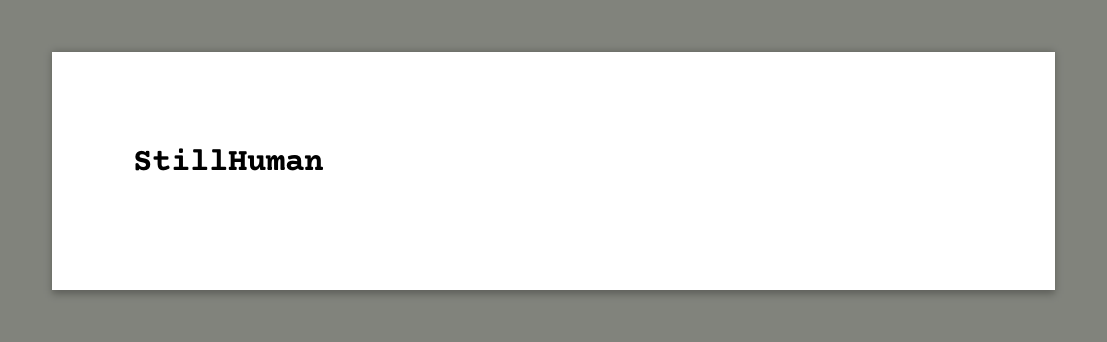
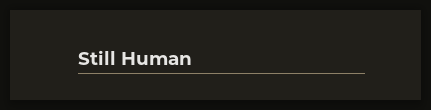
- StillHuman
+ Still Human

